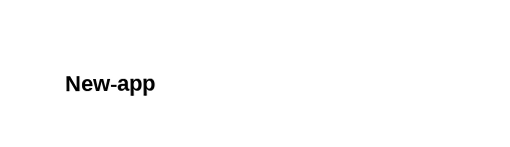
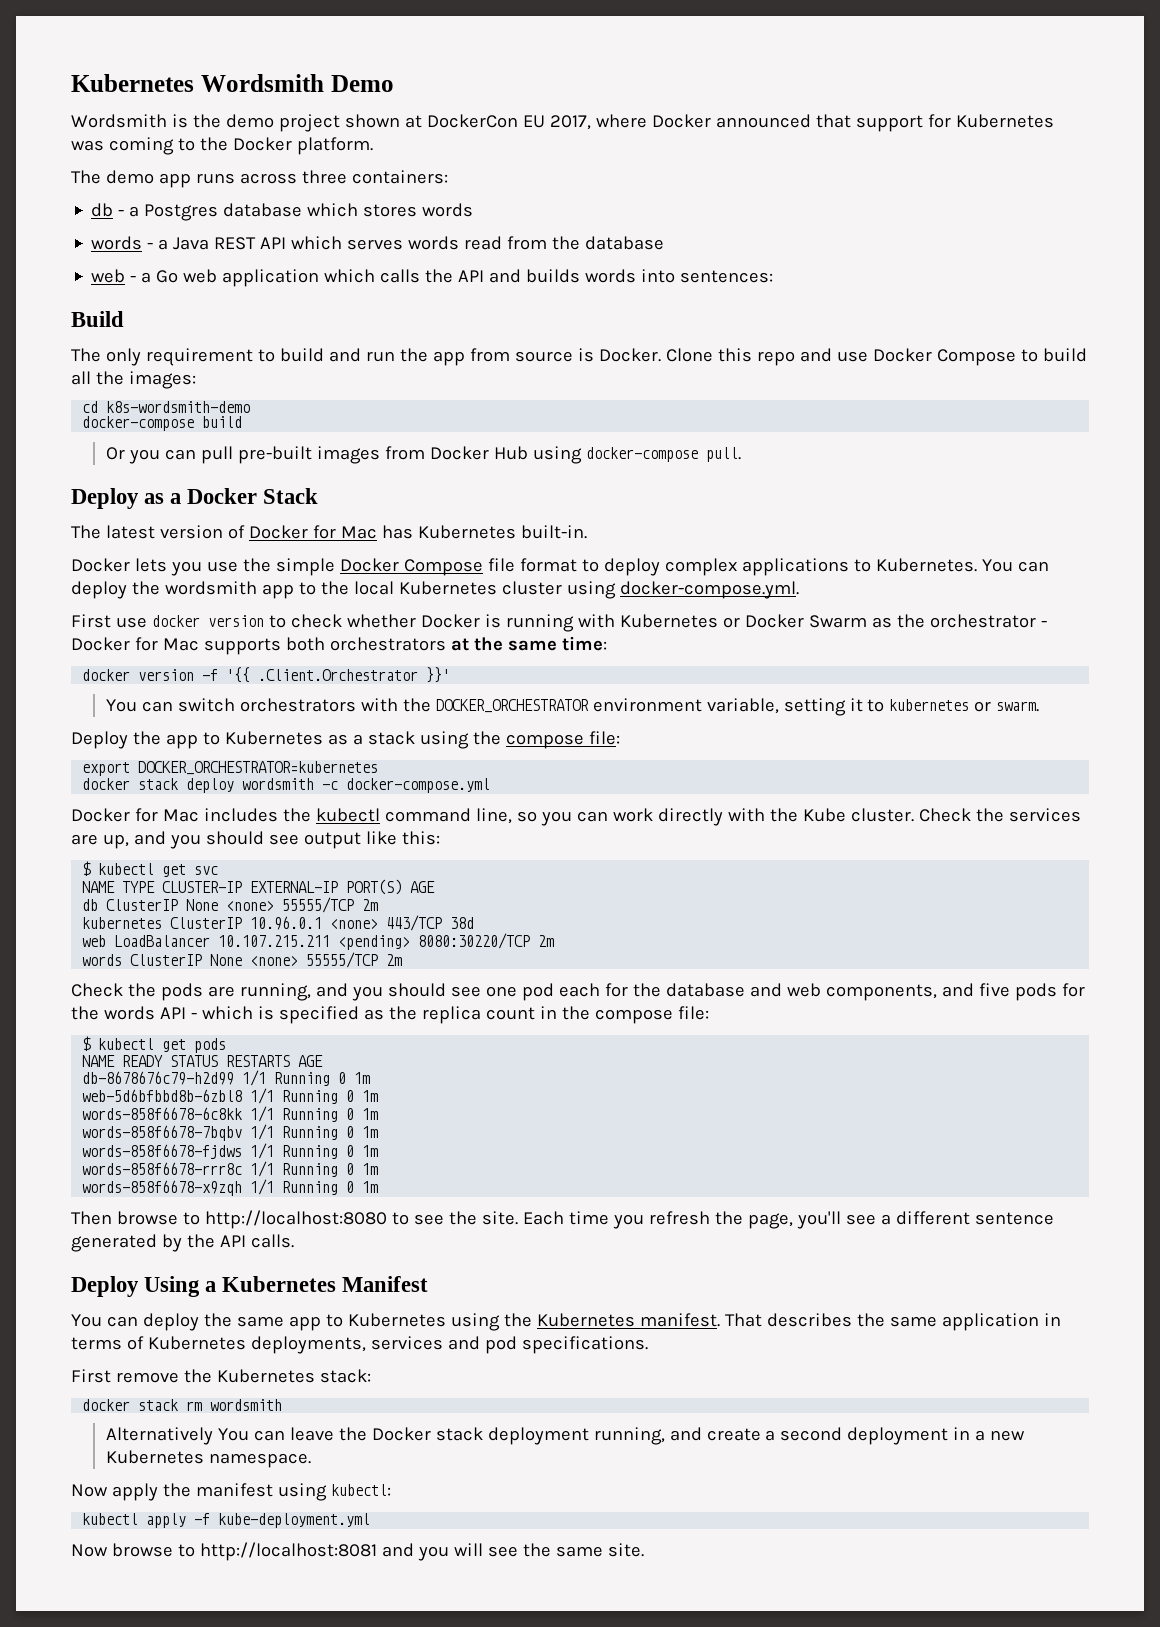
- New-app
+ Kubernetes Wordsmith Demo
+ Wordsmith is the demo project shown at DockerCon EU 2017, where Docker announced that support for Kubernetes was coming to the Docker platform.
+ The demo app runs across three containers:
+ db - a Postgres database which stores words
+ words - a Java REST API which serves words read from the database
+ web - a Go web application which calls the API and builds words into sentences:
+ Build
+ The only requirement to build and run the app from source is Docker. Clone this repo and use Docker Compose to build all the images:
+ cd k8s-wordsmith-demo
+ docker-compose build
+ Or you can pull pre-built images from Docker Hub using docker-compose pull.
+ Deploy as a Docker Stack
+ The latest version of Docker for Mac has Kubernetes built-in.
+ Docker lets you use the simple Docker Compose file format to deploy complex applications to Kubernetes. You can deploy the wordsmith app to the local Kubernetes cluster using docker-compose.yml.
+ First use docker version to check whether Docker is running with Kubernetes or Docker Swarm as the orchestrator - Docker for Mac supports both orchestrators at the same time:
+ docker version -f '{{ .Client.Orchestrator }}'
+ You can switch orchestrators with the DOCKER_ORCHESTRATOR environment variable, setting it to kubernetes or swarm.
+ Deploy the app to Kubernetes as a stack using the compose file:
+ export DOCKER_ORCHESTRATOR=kubernetes
+ docker stack deploy wordsmith -c docker-compose.yml
+ Docker for Mac includes the kubectl command line, so you can work directly with the Kube cluster. Check the services are up, and you should see output like this:
+ $ kubectl get svc
+ NAME TYPE CLUSTER-IP EXTERNAL-IP PORT(S) AGE
+ db ClusterIP None <none> 55555/TCP 2m
+ kubernetes ClusterIP 10.96.0.1 <none> 443/TCP 38d
+ web LoadBalancer 10.107.215.211 <pending> 8080:30220/TCP 2m
+ words ClusterIP None <none> 55555/TCP 2m
+ Check the pods are running, and you should see one pod each for the database and web components, and five pods for the words API - which is specified as the replica count in the compose file:
+ $ kubectl get pods
+ NAME READY STATUS RESTARTS AGE
+ db-8678676c79-h2d99 1/1 Running 0 1m
+ web-5d6bfbbd8b-6zbl8 1/1 Running 0 1m
+ words-858f6678-6c8kk 1/1 Running 0 1m
+ words-858f6678-7bqbv 1/1 Running 0 1m
+ words-858f6678-fjdws 1/1 Running 0 1m
+ words-858f6678-rrr8c 1/1 Running 0 1m
+ words-858f6678-x9zqh 1/1 Running 0 1m
+ Then browse to http://localhost:8080 to see the site. Each time you refresh the page, you'll see a different sentence generated by the API calls.
+ Deploy Using a Kubernetes Manifest
+ You can deploy the same app to Kubernetes using the Kubernetes manifest. That describes the same application in terms of Kubernetes deployments, services and pod specifications.
+ First remove the Kubernetes stack:
+ docker stack rm wordsmith
+ Alternatively You can leave the Docker stack deployment running, and create a second deployment in a new Kubernetes namespace.
+ Now apply the manifest using kubectl:
+ kubectl apply -f kube-deployment.yml
+ Now browse to http://localhost:8081 and you will see the same site.

